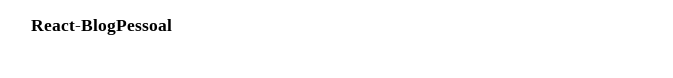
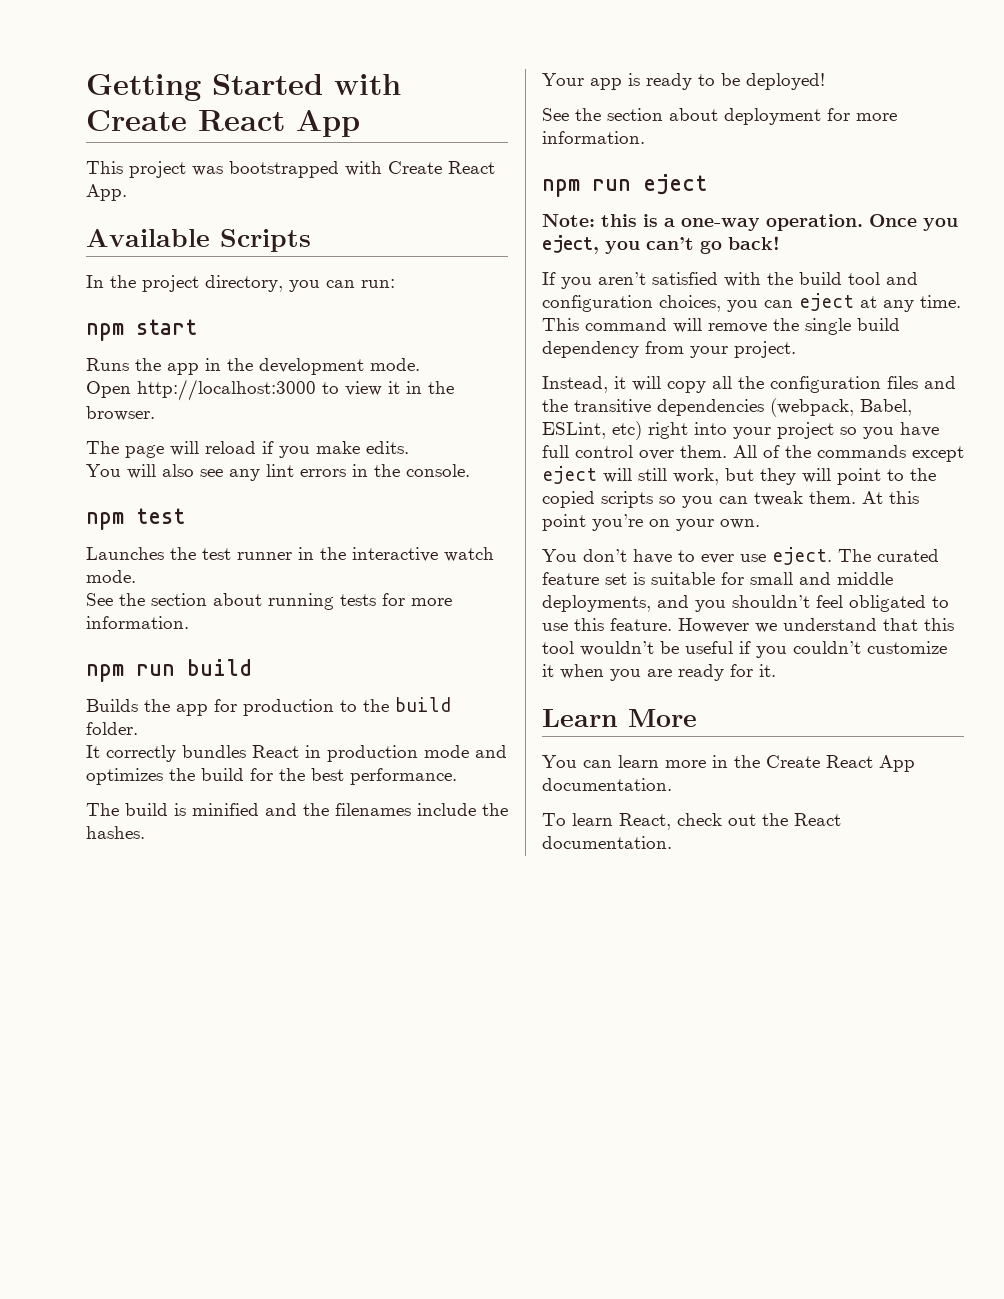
- React-BlogPessoal
+ Getting Started with Create React App
+ This project was bootstrapped with Create React App.
+ Available Scripts
+ In the project directory, you can run:
+ npm start
+ Runs the app in the development mode.
+ Open http://localhost:3000 to view it in the browser.
+ The page will reload if you make edits.
+ You will also see any lint errors in the console.
+ npm test
+ Launches the test runner in the interactive watch mode.
+ See the section about running tests for more information.
+ npm run build
+ Builds the app for production to the build folder.
+ It correctly bundles React in production mode and optimizes the build for the best performance.
+ The build is minified and the filenames include the hashes.
+ Your app is ready to be deployed!
+ See the section about deployment for more information.
+ npm run eject
+ Note: this is a one-way operation. Once you eject, you can’t go back!
+ If you aren’t satisfied with the build tool and configuration choices, you can eject at any time. This command will remove the single build dependency from your project.
+ Instead, it will copy all the configuration files and the transitive dependencies (webpack, Babel, ESLint, etc) right into your project so you have full control over them. All of the commands except eject will still work, but they will point to the copied scripts so you can tweak them. At this point you’re on your own.
+ You don’t have to ever use eject. The curated feature set is suitable for small and middle deployments, and you shouldn’t feel obligated to use this feature. However we understand that this tool wouldn’t be useful if you couldn’t customize it when you are ready for it.
+ Learn More
+ You can learn more in the Create React App documentation.
+ To learn React, check out the React documentation.

